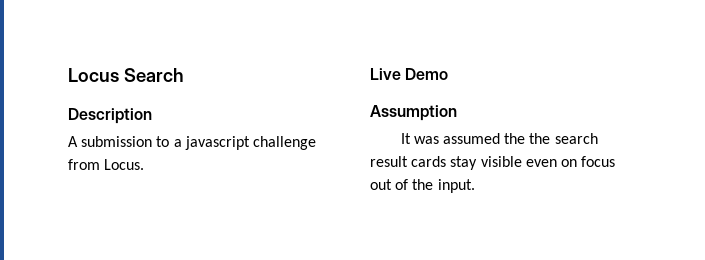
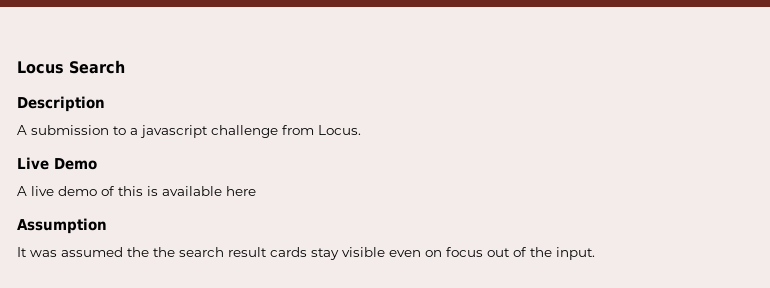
+ A live demo of this is available here

